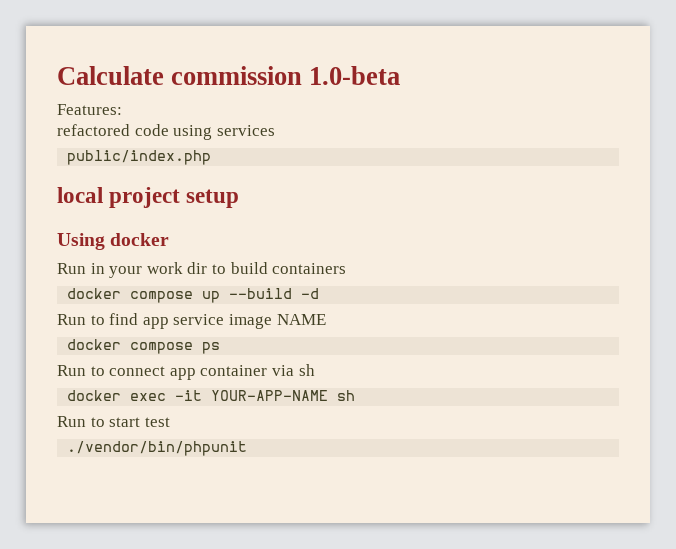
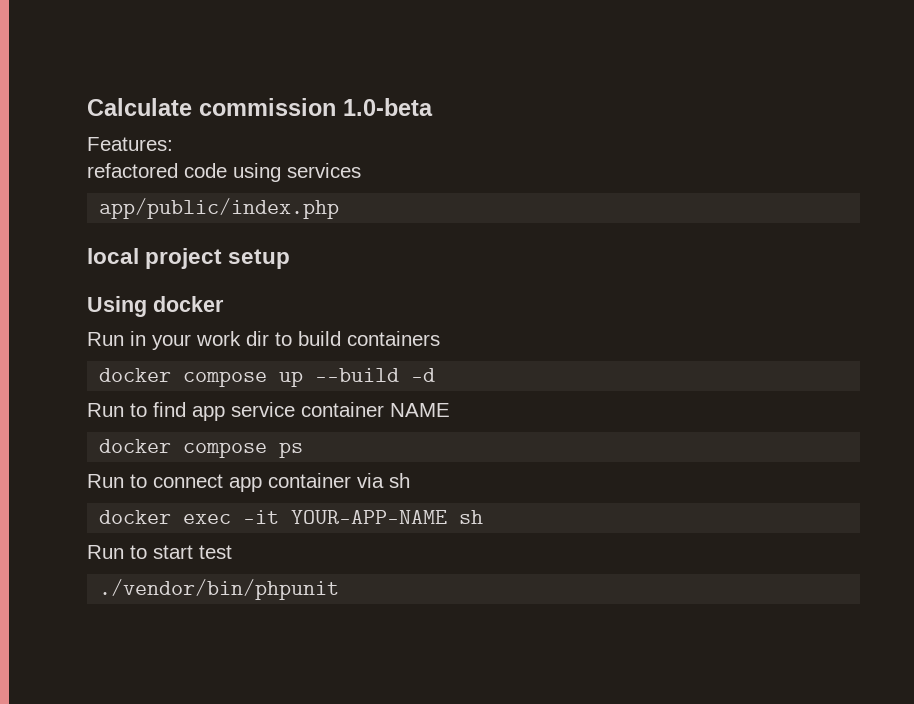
- public/index.php
+ app/public/index.php
- Run to find app service image NAME
+ Run to find app service container NAME

